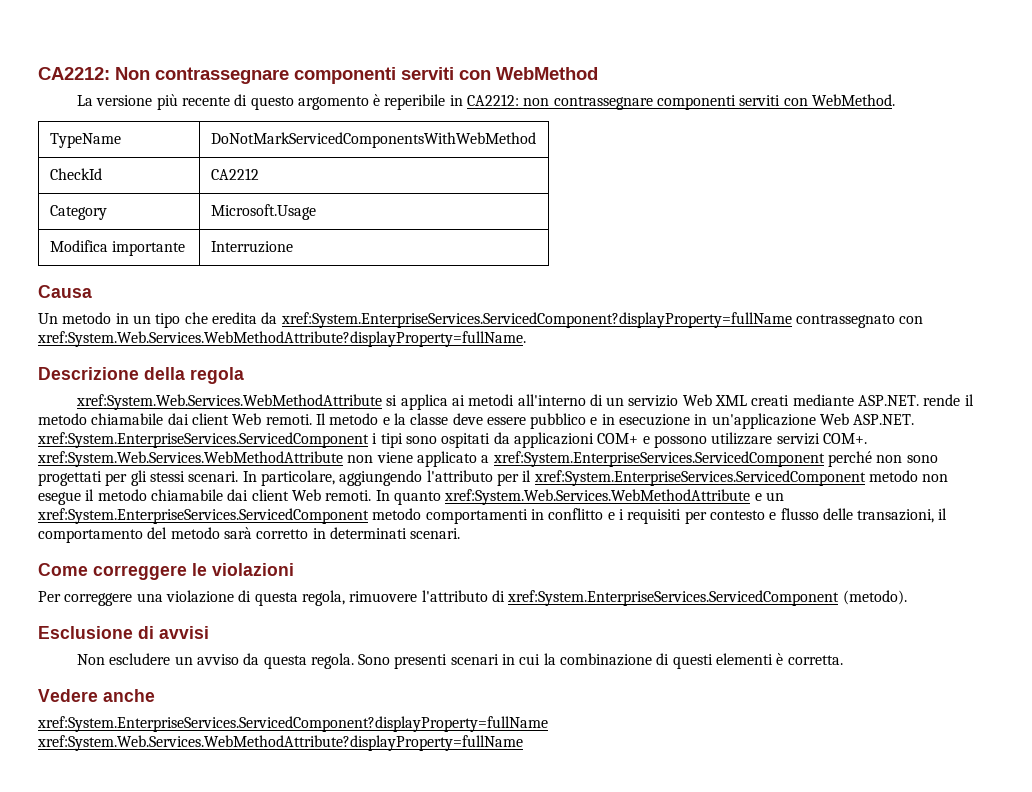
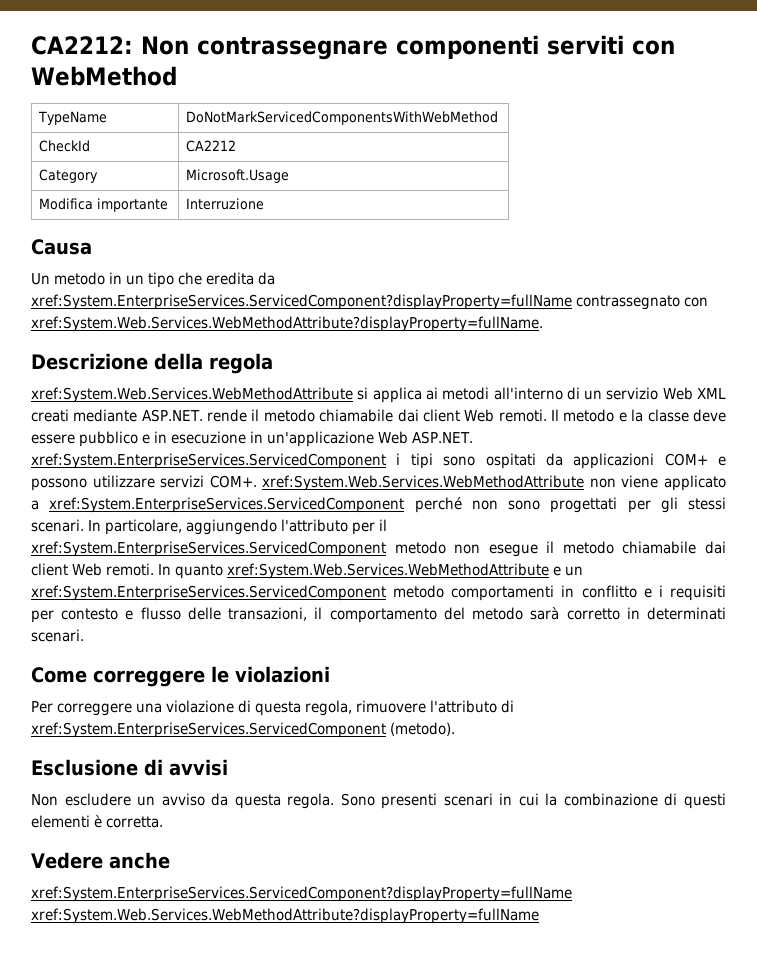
- La versione più recente di questo argomento è reperibile in CA2212: non contrassegnare componenti serviti con WebMethod.

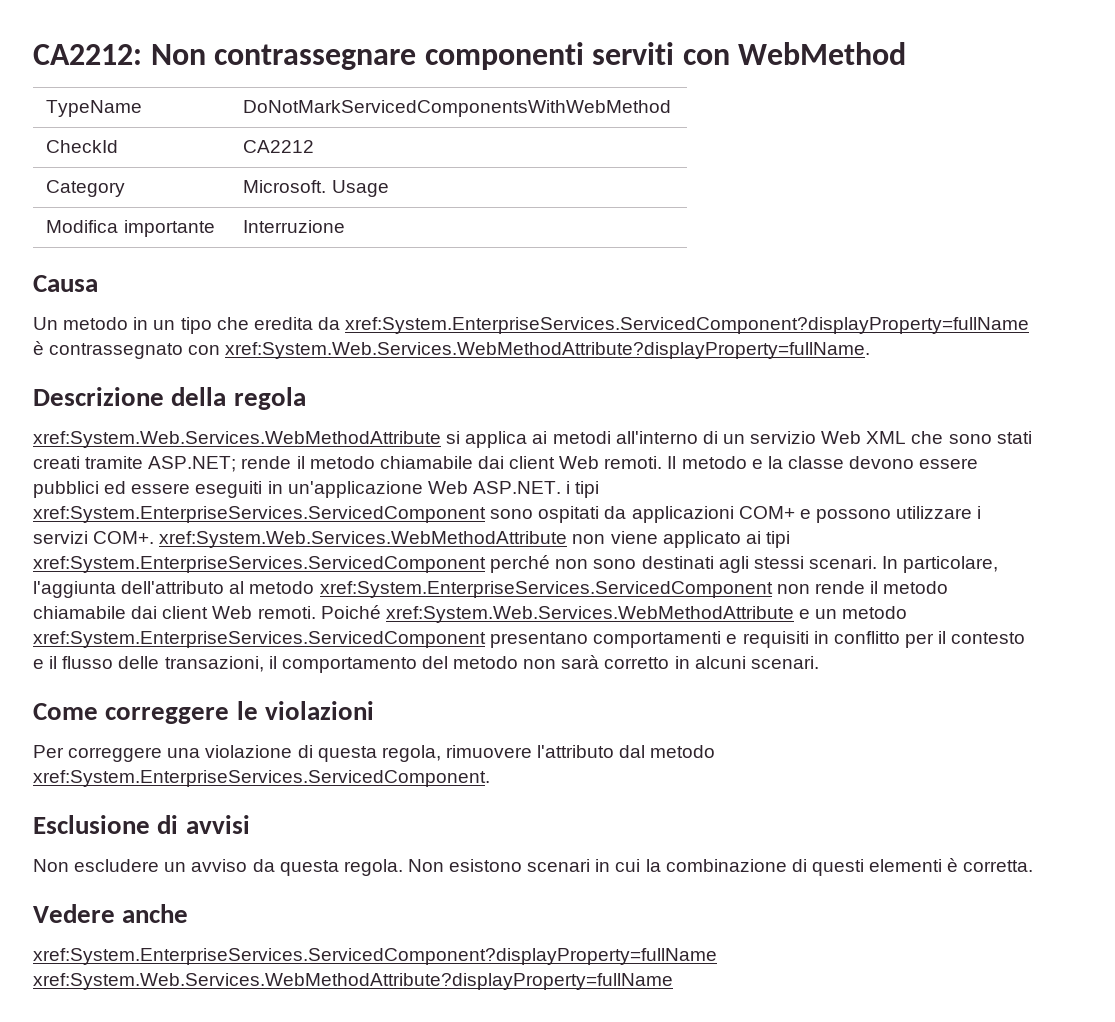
- Category | Microsoft.Usage
+ Category | Microsoft. Usage
- Un metodo in un tipo che eredita da xref:System.EnterpriseServices.ServicedComponent?displayProperty=fullName contrassegnato con xref:System.Web.Services.WebMethodAttribute?displayProperty=fullName.
+ Un metodo in un tipo che eredita da xref:System.EnterpriseServices.ServicedComponent?displayProperty=fullName è contrassegnato con xref:System.Web.Services.WebMethodAttribute?displayProperty=fullName.
- xref:System.Web.Services.WebMethodAttribute si applica ai metodi all'interno di un servizio Web XML creati mediante ASP.NET. rende il metodo chiamabile dai client Web remoti.
+ xref:System.Web.Services.WebMethodAttribute si applica ai metodi all'interno di un servizio Web XML che sono stati creati tramite ASP.NET; rende il metodo chiamabile dai client Web remoti.
- Il metodo e la classe deve essere pubblico e in esecuzione in un'applicazione Web ASP.NET. xref:System.EnterpriseServices.ServicedComponent i tipi sono ospitati da applicazioni COM+ e possono utilizzare servizi COM+. xref:System.Web.Services.WebMethodAttribute non viene applicato a xref:System.EnterpriseServices.ServicedComponent perché non sono progettati per gli stessi scenari.
+ Il metodo e la classe devono essere pubblici ed essere eseguiti in un'applicazione Web ASP.NET. i tipi xref:System.EnterpriseServices.ServicedComponent sono ospitati da applicazioni COM+ e possono utilizzare i servizi COM+. xref:System.Web.Services.WebMethodAttribute non viene applicato ai tipi xref:System.EnterpriseServices.ServicedComponent perché non sono destinati agli stessi scenari.
- In particolare, aggiungendo l'attributo per il xref:System.EnterpriseServices.ServicedComponent metodo non esegue il metodo chiamabile dai client Web remoti. In quanto xref:System.Web.Services.WebMethodAttribute e un xref:System.EnterpriseServices.ServicedComponent metodo comportamenti in conflitto e i requisiti per contesto e flusso delle transazioni, il comportamento del metodo sarà corretto in determinati scenari.
+ In particolare, l'aggiunta dell'attributo al metodo xref:System.EnterpriseServices.ServicedComponent non rende il metodo chiamabile dai client Web remoti. Poiché xref:System.Web.Services.WebMethodAttribute e un metodo xref:System.EnterpriseServices.ServicedComponent presentano comportamenti e requisiti in conflitto per il contesto e il flusso delle transazioni, il comportamento del metodo non sarà corretto in alcuni scenari.
- Per correggere una violazione di questa regola, rimuovere l'attributo di xref:System.EnterpriseServices.ServicedComponent (metodo).
+ Per correggere una violazione di questa regola, rimuovere l'attributo dal metodo xref:System.EnterpriseServices.ServicedComponent.
- Sono presenti scenari in cui la combinazione di questi elementi è corretta.
+ Non esistono scenari in cui la combinazione di questi elementi è corretta.

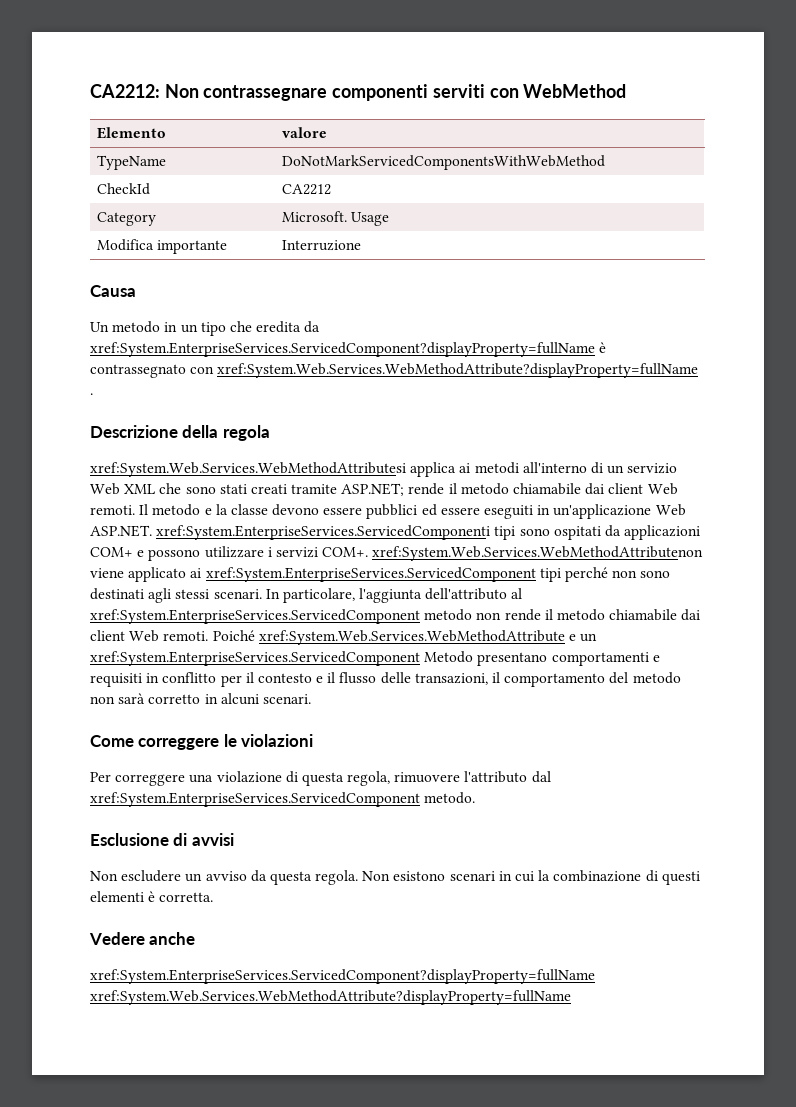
+ Elemento | valore
- Un metodo in un tipo che eredita da xref:System.EnterpriseServices.ServicedComponent?displayProperty=fullName è contrassegnato con xref:System.Web.Services.WebMethodAttribute?displayProperty=fullName.
+ Un metodo in un tipo che eredita da xref:System.EnterpriseServices.ServicedComponent?displayProperty=fullName è contrassegnato con xref:System.Web.Services.WebMethodAttribute?displayProperty=fullName .
- xref:System.Web.Services.WebMethodAttribute si applica ai metodi all'interno di un servizio Web XML che sono stati creati tramite ASP.NET; rende il metodo chiamabile dai client Web remoti.
+ xref:System.Web.Services.WebMethodAttributesi applica ai metodi all'interno di un servizio Web XML che sono stati creati tramite ASP.NET; rende il metodo chiamabile dai client Web remoti.
- Il metodo e la classe devono essere pubblici ed essere eseguiti in un'applicazione Web ASP.NET. i tipi xref:System.EnterpriseServices.ServicedComponent sono ospitati da applicazioni COM+ e possono utilizzare i servizi COM+. xref:System.Web.Services.WebMethodAttribute non viene applicato ai tipi xref:System.EnterpriseServices.ServicedComponent perché non sono destinati agli stessi scenari.
+ Il metodo e la classe devono essere pubblici ed essere eseguiti in un'applicazione Web ASP.NET. xref:System.EnterpriseServices.ServicedComponenti tipi sono ospitati da applicazioni COM+ e possono utilizzare i servizi COM+. xref:System.Web.Services.WebMethodAttributenon viene applicato ai xref:System.EnterpriseServices.ServicedComponent tipi perché non sono destinati agli stessi scenari.
- In particolare, l'aggiunta dell'attributo al metodo xref:System.EnterpriseServices.ServicedComponent non rende il metodo chiamabile dai client Web remoti.
+ In particolare, l'aggiunta dell'attributo al xref:System.EnterpriseServices.ServicedComponent metodo non rende il metodo chiamabile dai client Web remoti.
- Poiché xref:System.Web.Services.WebMethodAttribute e un metodo xref:System.EnterpriseServices.ServicedComponent presentano comportamenti e requisiti in conflitto per il contesto e il flusso delle transazioni, il comportamento del metodo non sarà corretto in alcuni scenari.
+ Poiché xref:System.Web.Services.WebMethodAttribute e un xref:System.EnterpriseServices.ServicedComponent Metodo presentano comportamenti e requisiti in conflitto per il contesto e il flusso delle transazioni, il comportamento del metodo non sarà corretto in alcuni scenari.
- Per correggere una violazione di questa regola, rimuovere l'attributo dal metodo xref:System.EnterpriseServices.ServicedComponent.
+ Per correggere una violazione di questa regola, rimuovere l'attributo dal xref:System.EnterpriseServices.ServicedComponent metodo.

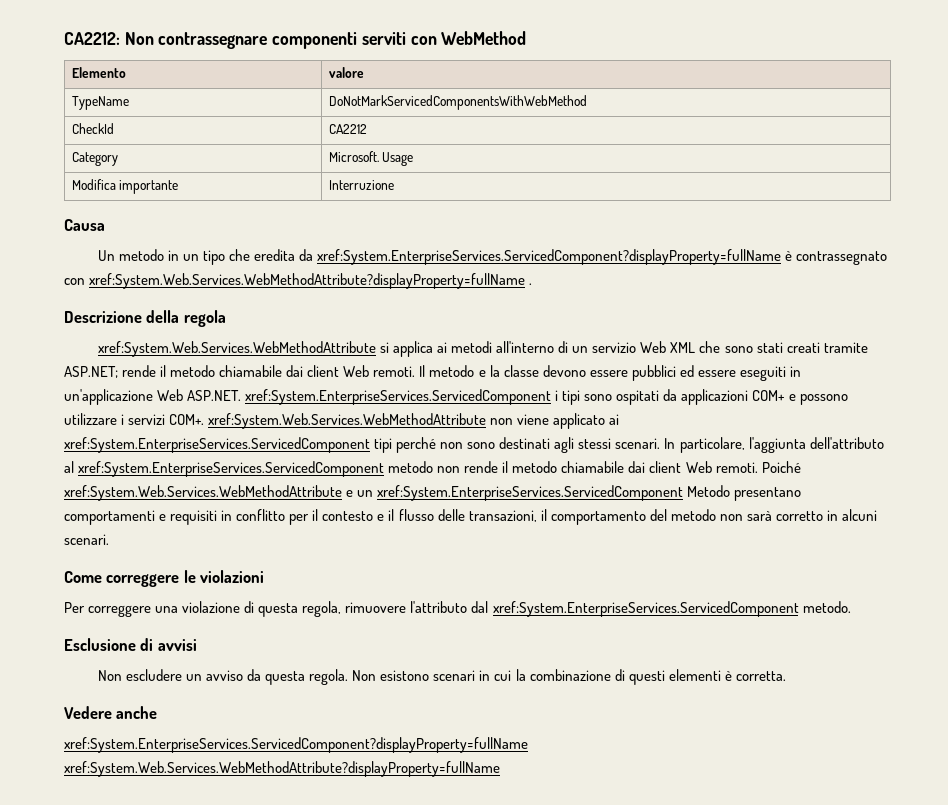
- xref:System.Web.Services.WebMethodAttributesi applica ai metodi all'interno di un servizio Web XML che sono stati creati tramite ASP.NET; rende il metodo chiamabile dai client Web remoti.
+ xref:System.Web.Services.WebMethodAttribute si applica ai metodi all'interno di un servizio Web XML che sono stati creati tramite ASP.NET; rende il metodo chiamabile dai client Web remoti.
- Il metodo e la classe devono essere pubblici ed essere eseguiti in un'applicazione Web ASP.NET. xref:System.EnterpriseServices.ServicedComponenti tipi sono ospitati da applicazioni COM+ e possono utilizzare i servizi COM+. xref:System.Web.Services.WebMethodAttributenon viene applicato ai xref:System.EnterpriseServices.ServicedComponent tipi perché non sono destinati agli stessi scenari.
+ Il metodo e la classe devono essere pubblici ed essere eseguiti in un'applicazione Web ASP.NET. xref:System.EnterpriseServices.ServicedComponent i tipi sono ospitati da applicazioni COM+ e possono utilizzare i servizi COM+. xref:System.Web.Services.WebMethodAttribute non viene applicato ai xref:System.EnterpriseServices.ServicedComponent tipi perché non sono destinati agli stessi scenari.

